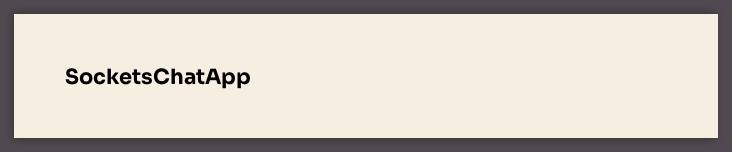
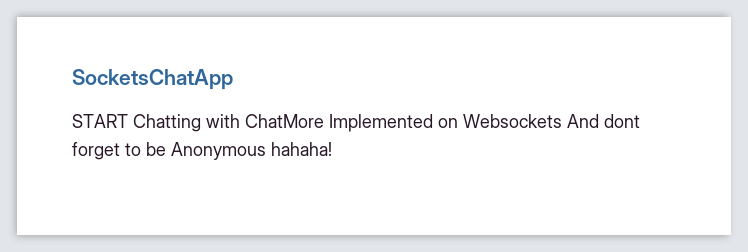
+ START Chatting with ChatMore Implemented on Websockets And dont forget to be Anonymous hahaha!

